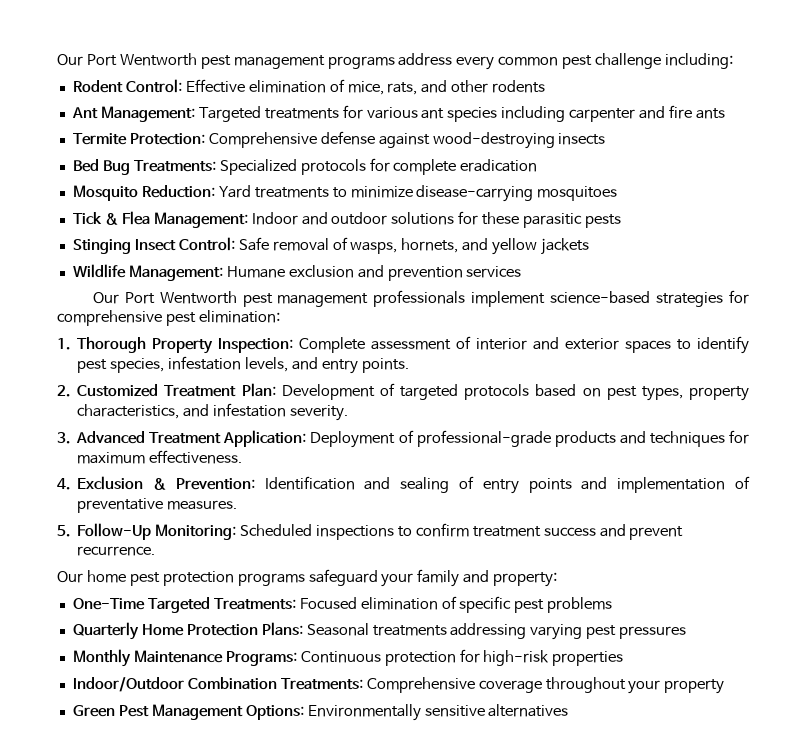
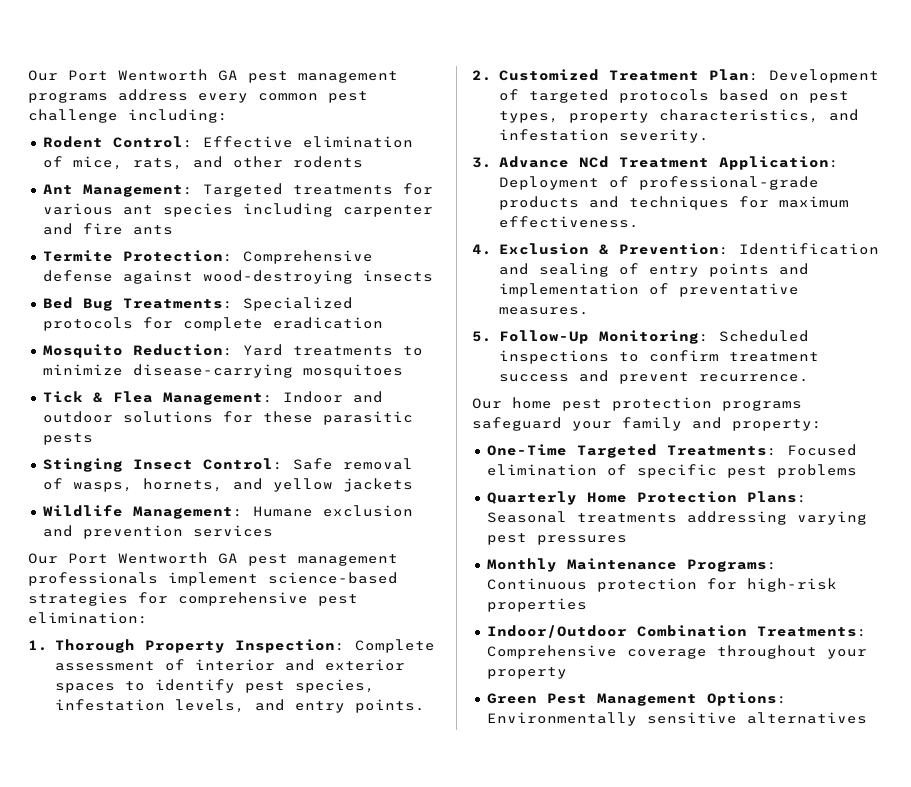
- Our Port Wentworth pest management programs address every common pest challenge including:
+ Our Port Wentworth GA pest management programs address every common pest challenge including:
- Our Port Wentworth pest management professionals implement science-based strategies for comprehensive pest elimination:
+ Our Port Wentworth GA pest management professionals implement science-based strategies for comprehensive pest elimination:
- 3. Advanced Treatment Application: Deployment of professional-grade products and techniques for maximum effectiveness.
+ 3. Advance NCd Treatment Application: Deployment of professional-grade products and techniques for maximum effectiveness.

